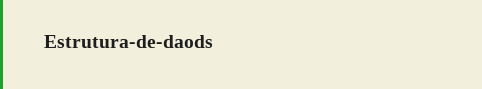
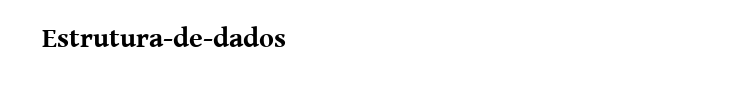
- Estrutura-de-daods
+ Estrutura-de-dados

